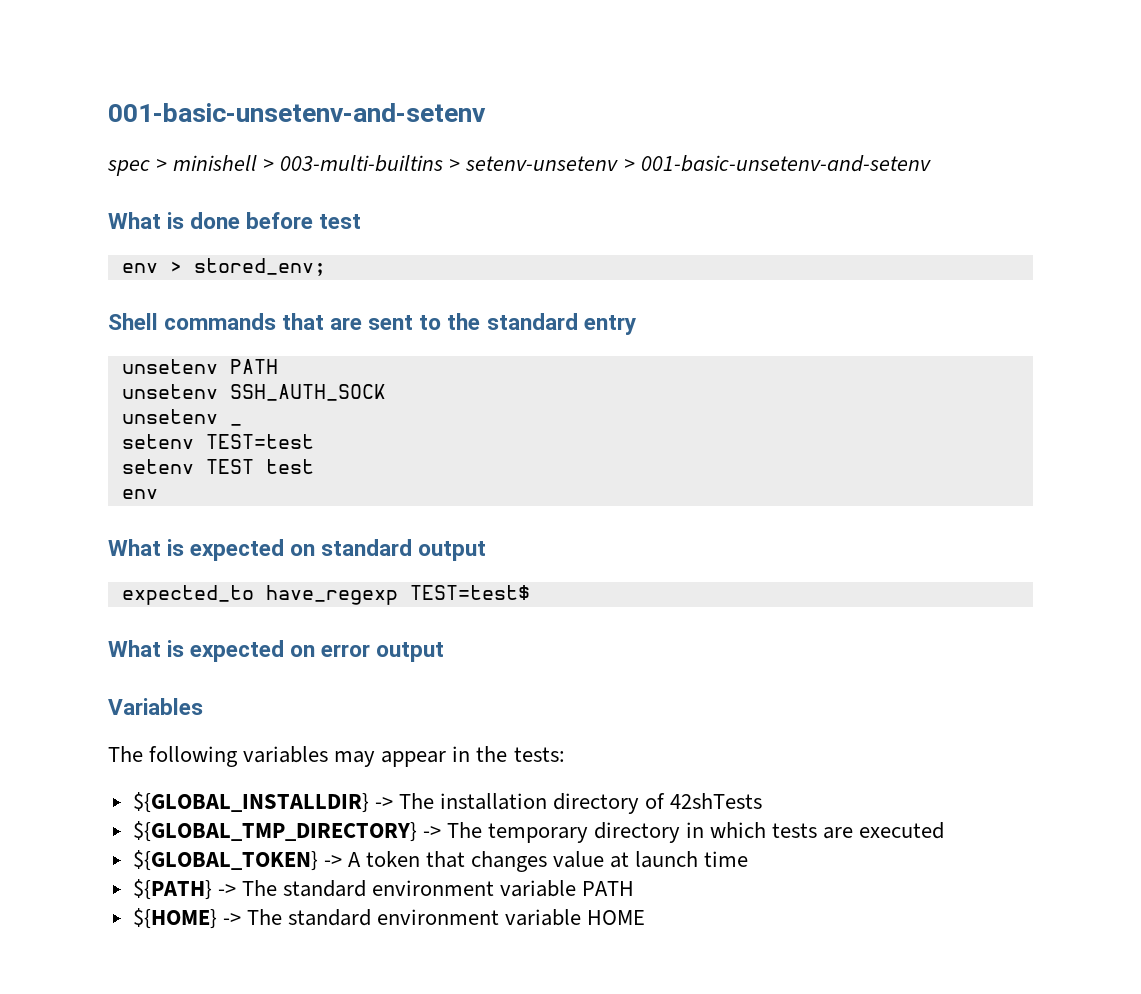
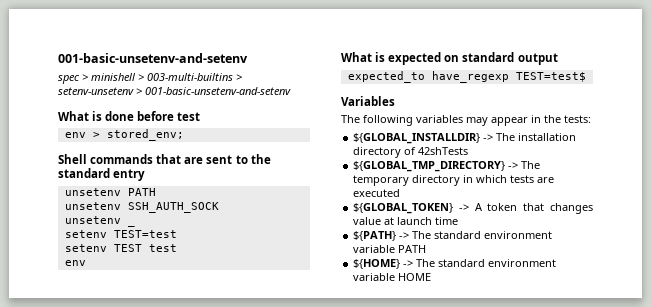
- What is expected on error output

